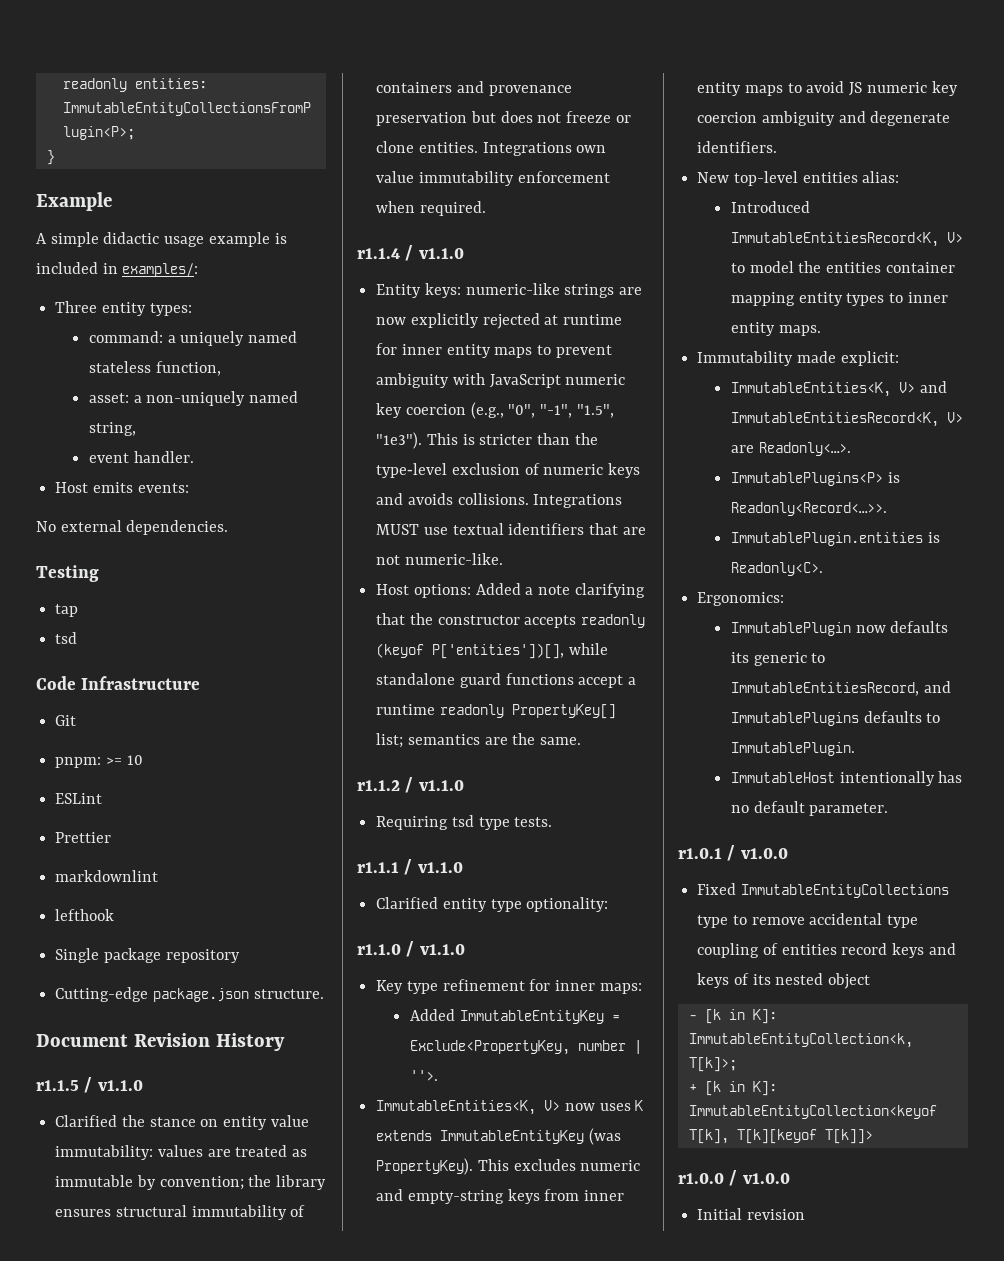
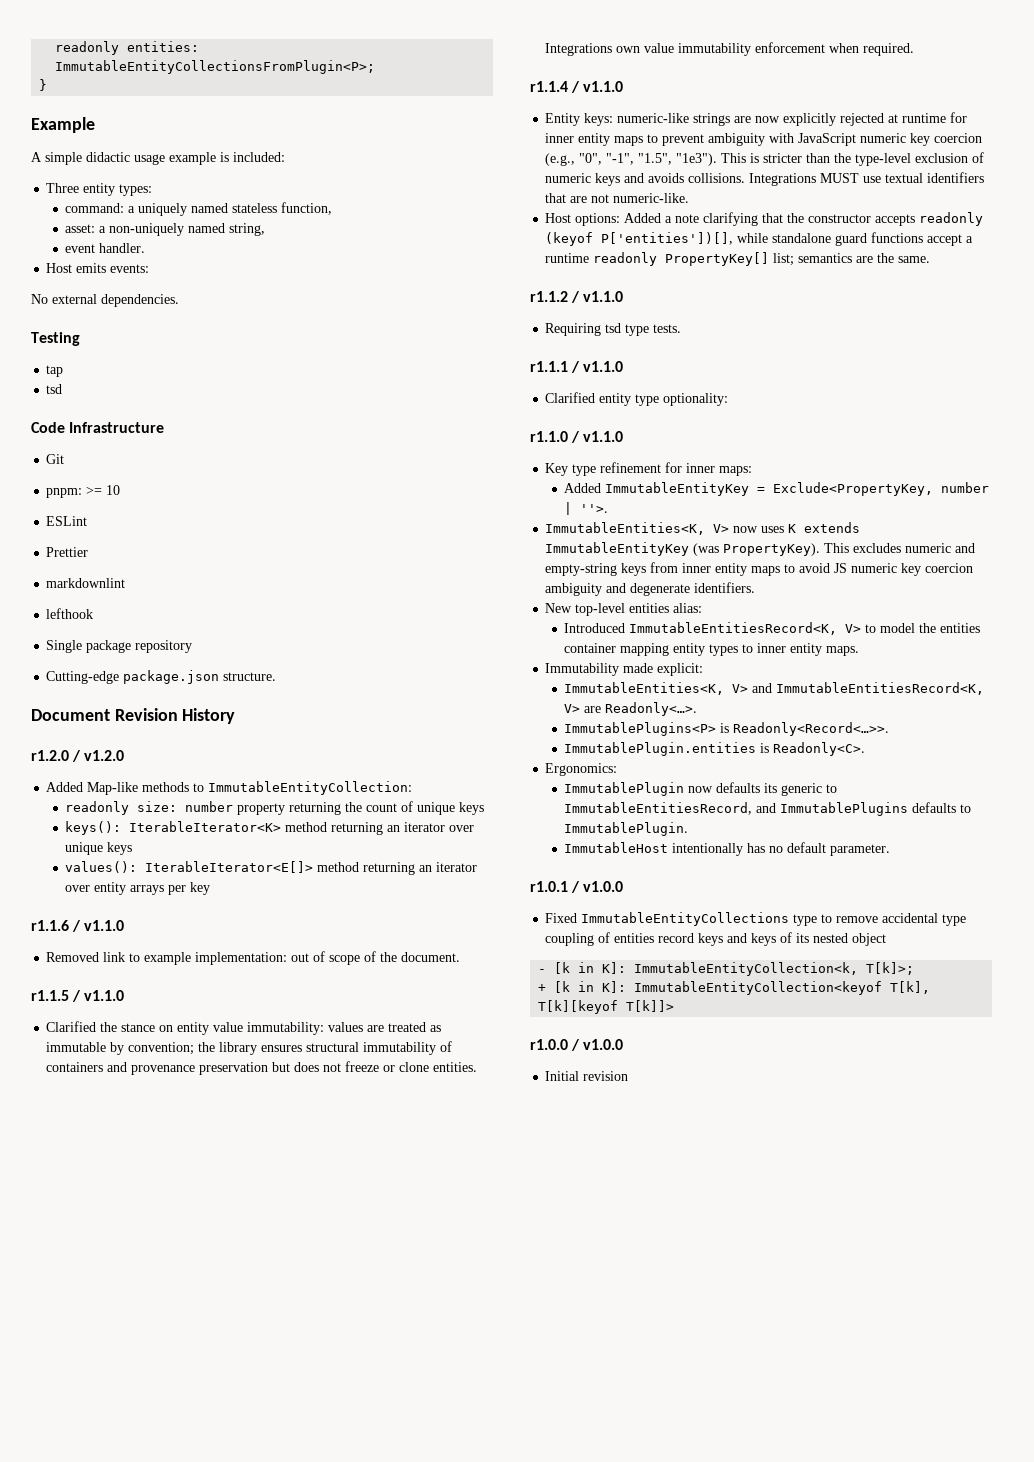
- A simple didactic usage example is included in examples/:
+ A simple didactic usage example is included:
+ r1.2.0 / v1.2.0
+ Added Map-like methods to ImmutableEntityCollection:
+ readonly size: number property returning the count of unique keys
+ keys(): IterableIterator<K> method returning an iterator over unique keys
+ values(): IterableIterator<E[]> method returning an iterator over entity arrays per key
+ r1.1.6 / v1.1.0
+ Removed link to example implementation: out of scope of the document.

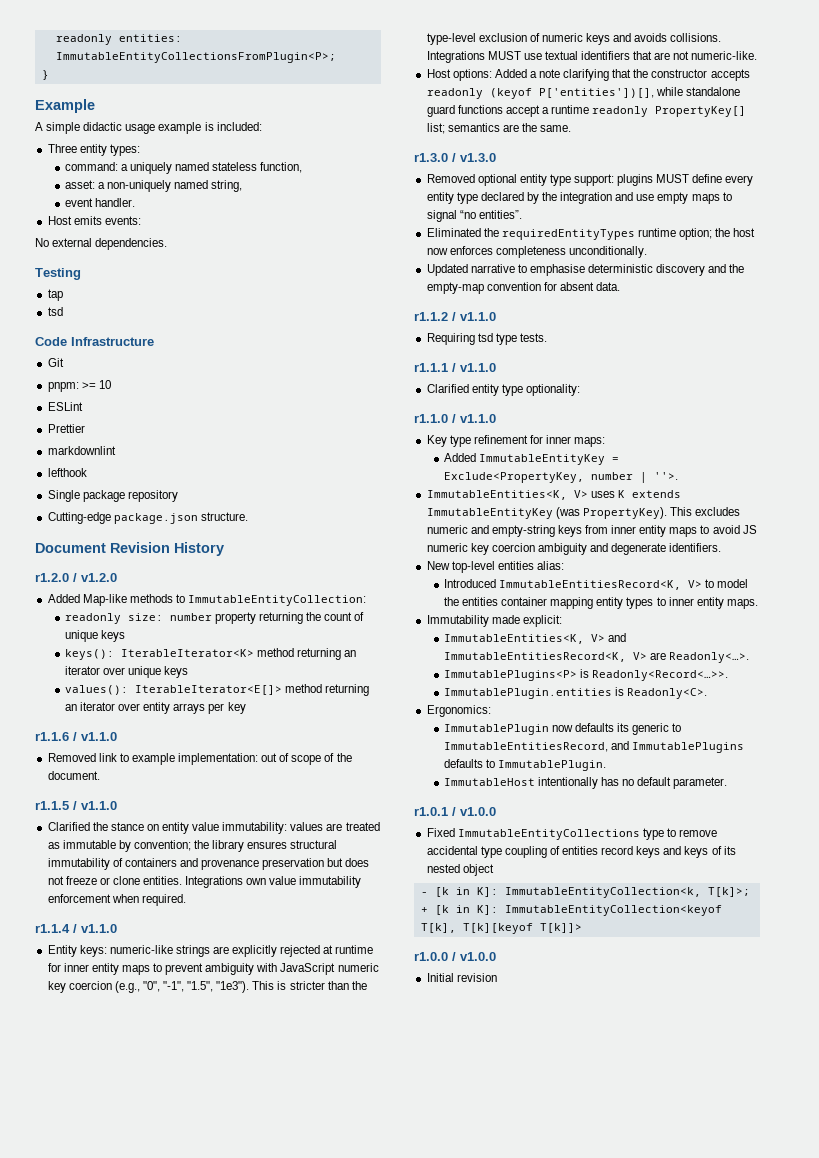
- Entity keys: numeric-like strings are now explicitly rejected at runtime for inner entity maps to prevent ambiguity with JavaScript numeric key coercion (e.g., "0", "-1", "1.5", "1e3").
+ Entity keys: numeric-like strings are explicitly rejected at runtime for inner entity maps to prevent ambiguity with JavaScript numeric key coercion (e.g., "0", "-1", "1.5", "1e3").
+ r1.3.0 / v1.3.0
+ Removed optional entity type support: plugins MUST define every entity type declared by the integration and use empty maps to signal “no entities”.
+ Eliminated the requiredEntityTypes runtime option; the host now enforces completeness unconditionally.
+ Updated narrative to emphasise deterministic discovery and the empty-map convention for absent data.
- ImmutableEntities<K, V> now uses K extends ImmutableEntityKey (was PropertyKey).
+ ImmutableEntities<K, V> uses K extends ImmutableEntityKey (was PropertyKey).

